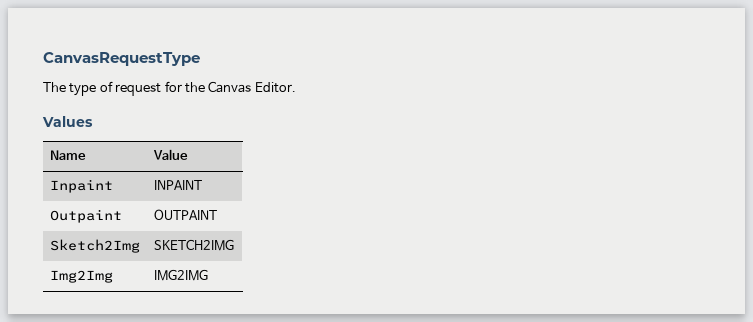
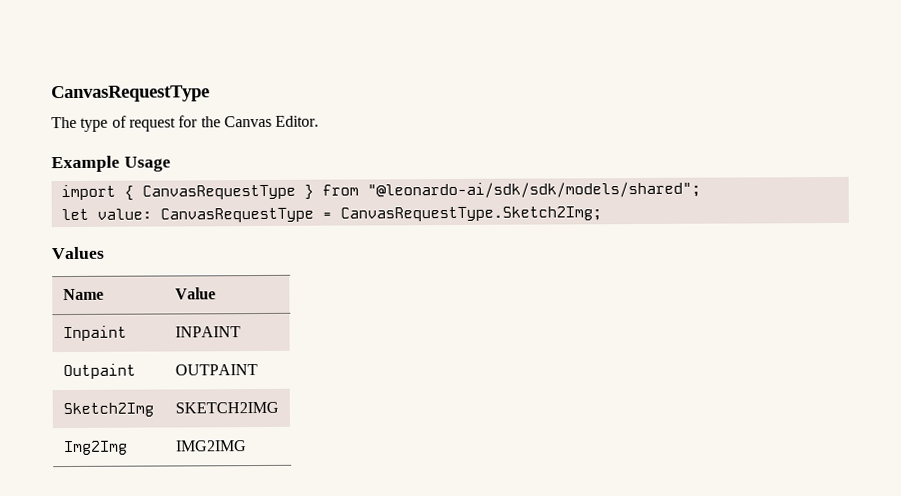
+ Example Usage
+ import { CanvasRequestType } from "@leonardo-ai/sdk/sdk/models/shared";
+ let value: CanvasRequestType = CanvasRequestType.Sketch2Img;

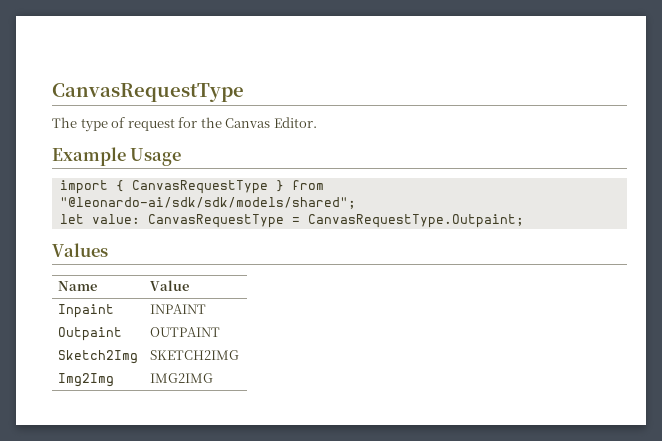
- let value: CanvasRequestType = CanvasRequestType.Sketch2Img;
+ let value: CanvasRequestType = CanvasRequestType.Outpaint;

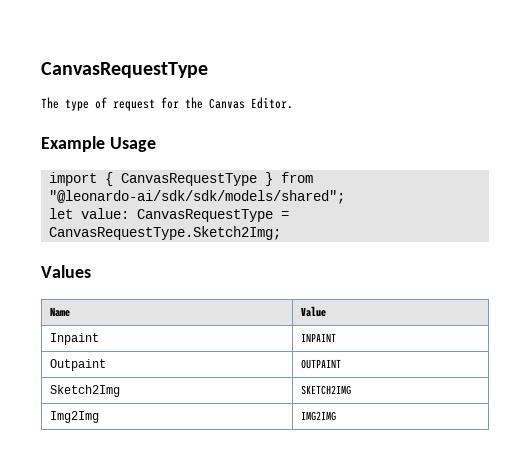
- let value: CanvasRequestType = CanvasRequestType.Outpaint;
+ let value: CanvasRequestType = CanvasRequestType.Sketch2Img;

